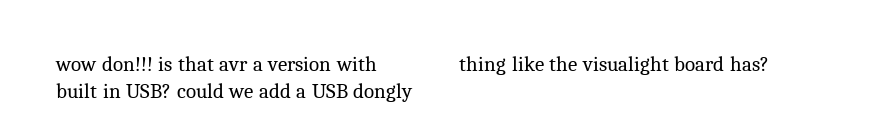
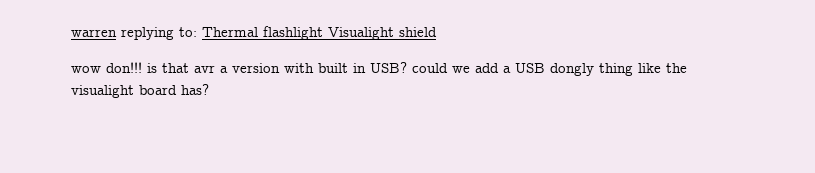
+ warren replying to: Thermal flashlight Visualight shield

